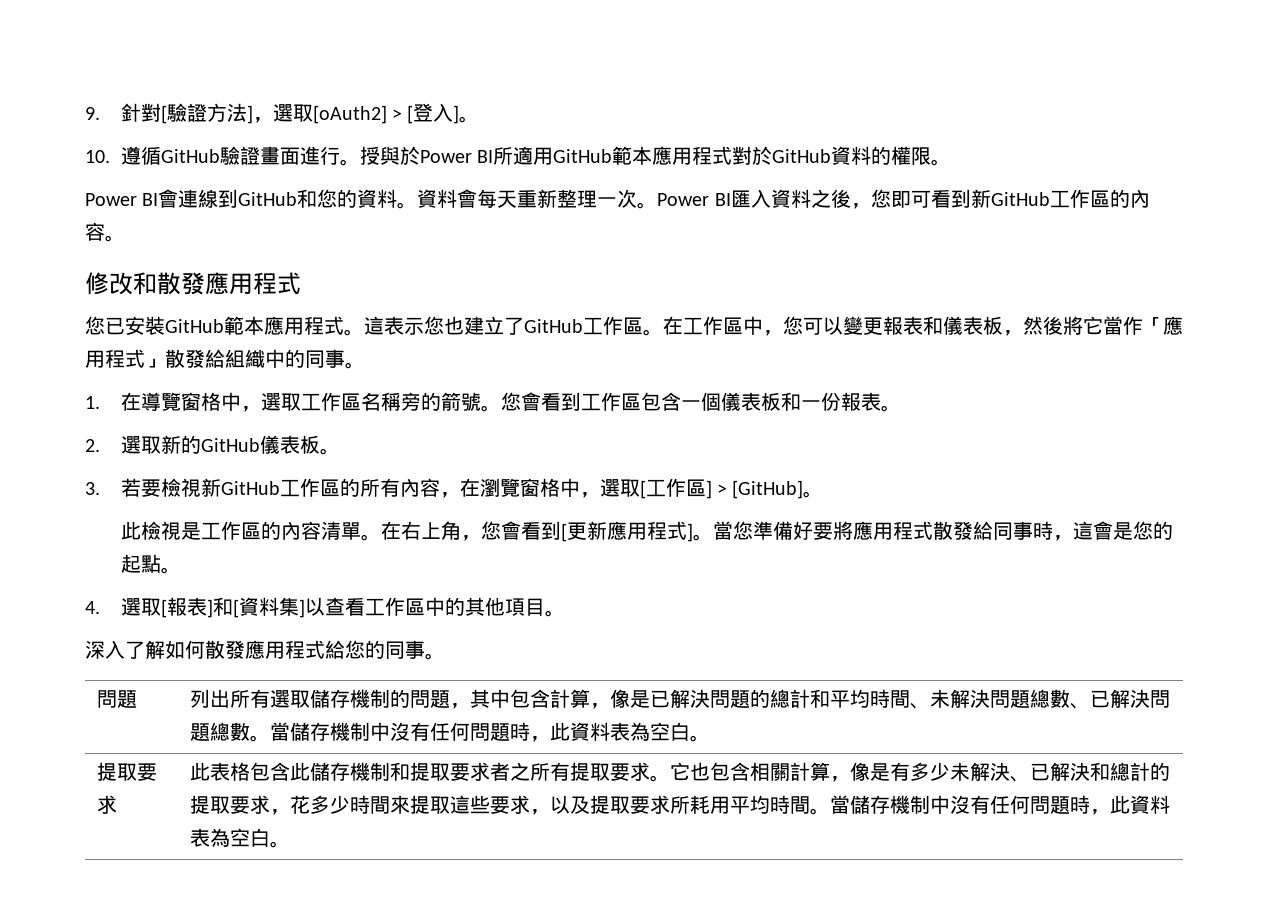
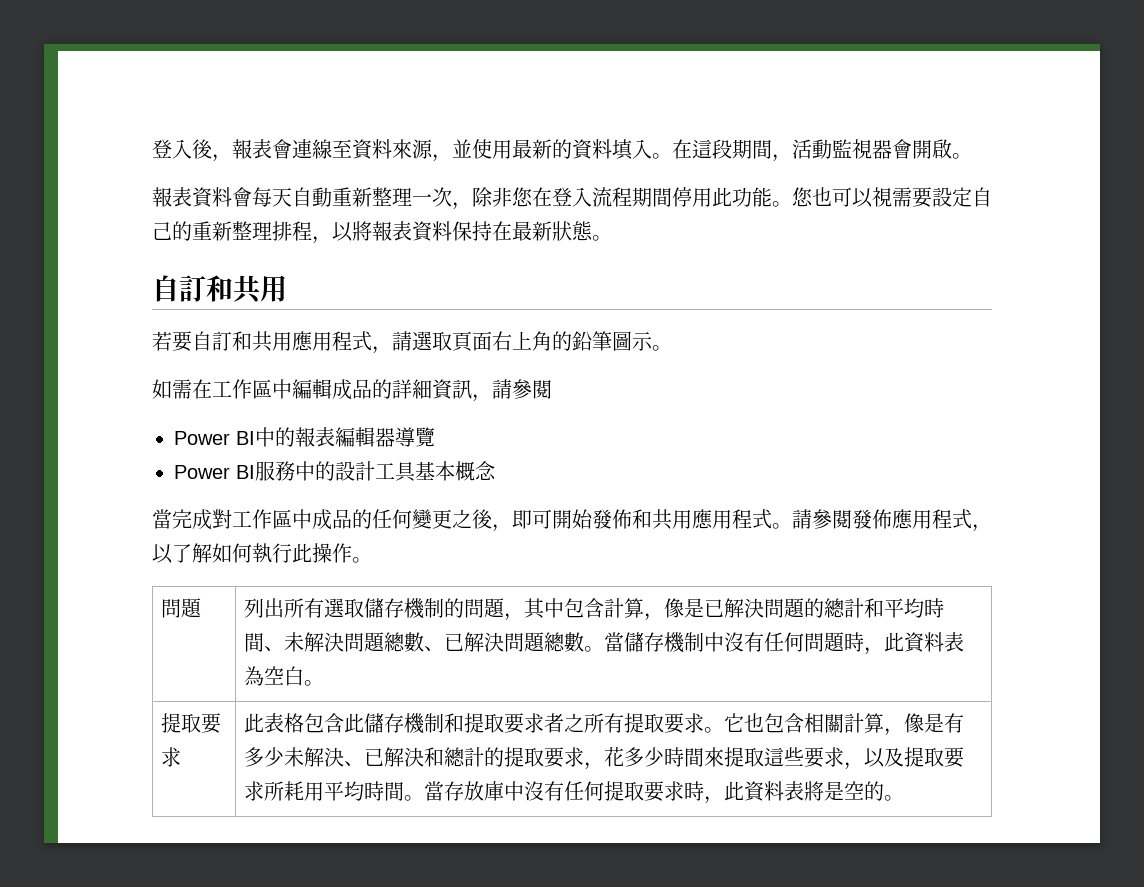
- 9.針對[驗證方法]，選取[oAuth2] > [登入]。
- 10.遵循GitHub驗證畫面進行。授與於Power BI所適用GitHub範本應用程式對於GitHub資料的權限。
- Power BI會連線到GitHub和您的資料。資料會每天重新整理一次。Power BI匯入資料之後，您即可看到新GitHub工作區的內容。
- 修改和散發應用程式
- 您已安裝GitHub範本應用程式。這表示您也建立了GitHub工作區。在工作區中，您可以變更報表和儀表板，然後將它當作「應用程式」散發給組織中的同事。
- 1.在導覽窗格中，選取工作區名稱旁的箭號。您會看到工作區包含一個儀表板和一份報表。
- 2.選取新的GitHub儀表板。
- 3.若要檢視新GitHub工作區的所有內容，在瀏覽窗格中，選取[工作區] > [GitHub]。
- 此檢視是工作區的內容清單。在右上角，您會看到[更新應用程式]。當您準備好要將應用程式散發給同事時，這會是您的起點。
- 4.選取[報表]和[資料集]以查看工作區中的其他項目。
- 深入了解如何散發應用程式給您的同事。
+ 登入後，報表會連線至資料來源，並使用最新的資料填入。在這段期間，活動監視器會開啟。
+ 報表資料會每天自動重新整理一次，除非您在登入流程期間停用此功能。您也可以視需要設定自己的重新整理排程，以將報表資料保持在最新狀態。
+ 自訂和共用
+ 若要自訂和共用應用程式，請選取頁面右上角的鉛筆圖示。
+ 如需在工作區中編輯成品的詳細資訊，請參閱
+ Power BI中的報表編輯器導覽
+ Power BI服務中的設計工具基本概念
+ 當完成對工作區中成品的任何變更之後，即可開始發佈和共用應用程式。請參閱發佈應用程式，以了解如何執行此操作。
- 它也包含相關計算，像是有多少未解決、已解決和總計的提取要求，花多少時間來提取這些要求，以及提取要求所耗用平均時間。當儲存機制中沒有任何問題時，此資料表為空白。
+ 它也包含相關計算，像是有多少未解決、已解決和總計的提取要求，花多少時間來提取這些要求，以及提取要求所耗用平均時間。當存放庫中沒有任何提取要求時，此資料表將是空的。

